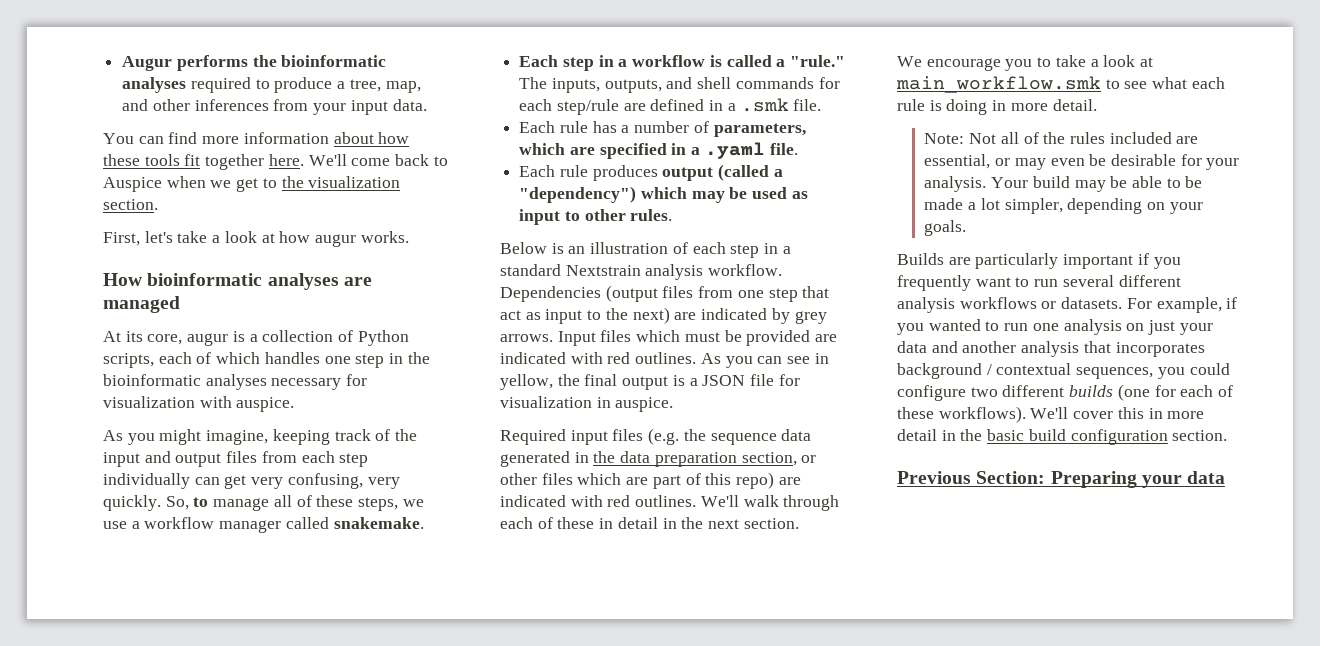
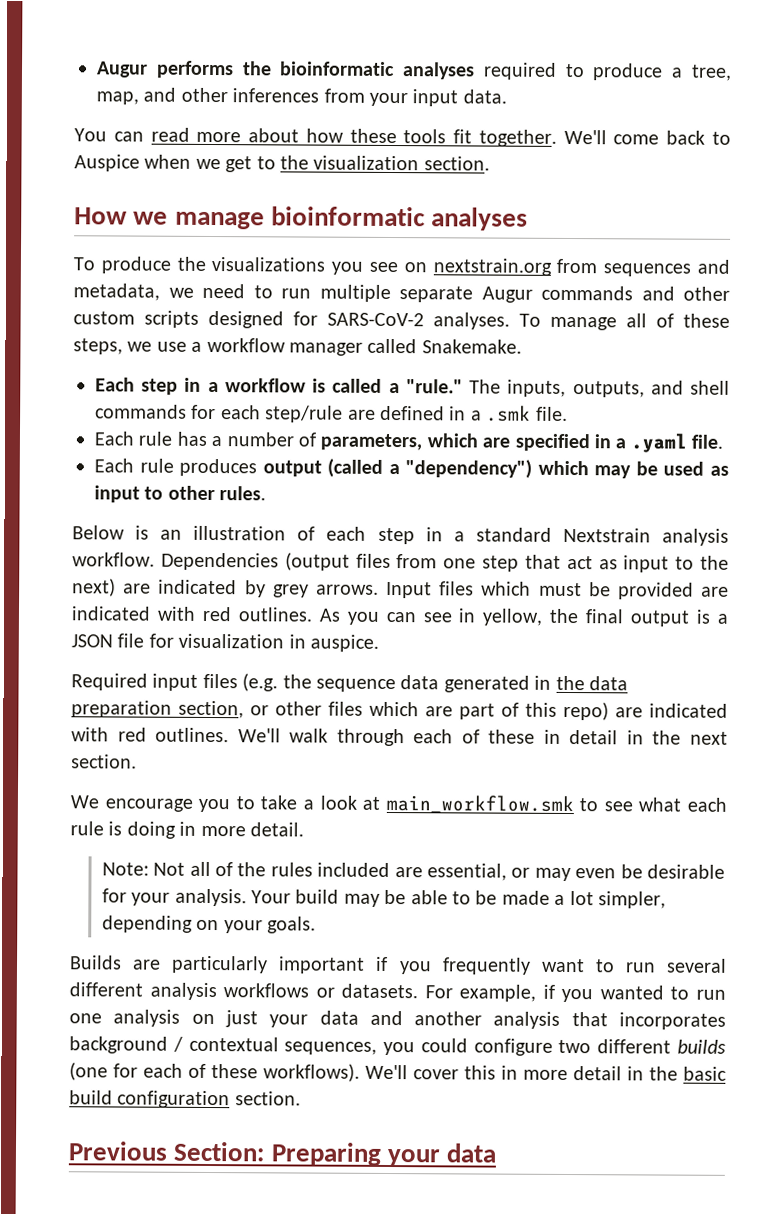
- You can find more information about how these tools fit together here.
+ You can read more about how these tools fit together.
- First, let's take a look at how augur works.
- How bioinformatic analyses are managed
- At its core, augur is a collection of Python scripts, each of which handles one step in the bioinformatic analyses necessary for visualization with auspice.
- As you might imagine, keeping track of the input and output files from each step individually can get very confusing, very quickly. So, to manage all of these steps, we use a workflow manager called snakemake.
+ How we manage bioinformatic analyses
+ To produce the visualizations you see on nextstrain.org from sequences and metadata, we need to run multiple separate Augur commands and other custom scripts designed for SARS-CoV-2 analyses. To manage all of these steps, we use a workflow manager called Snakemake.

